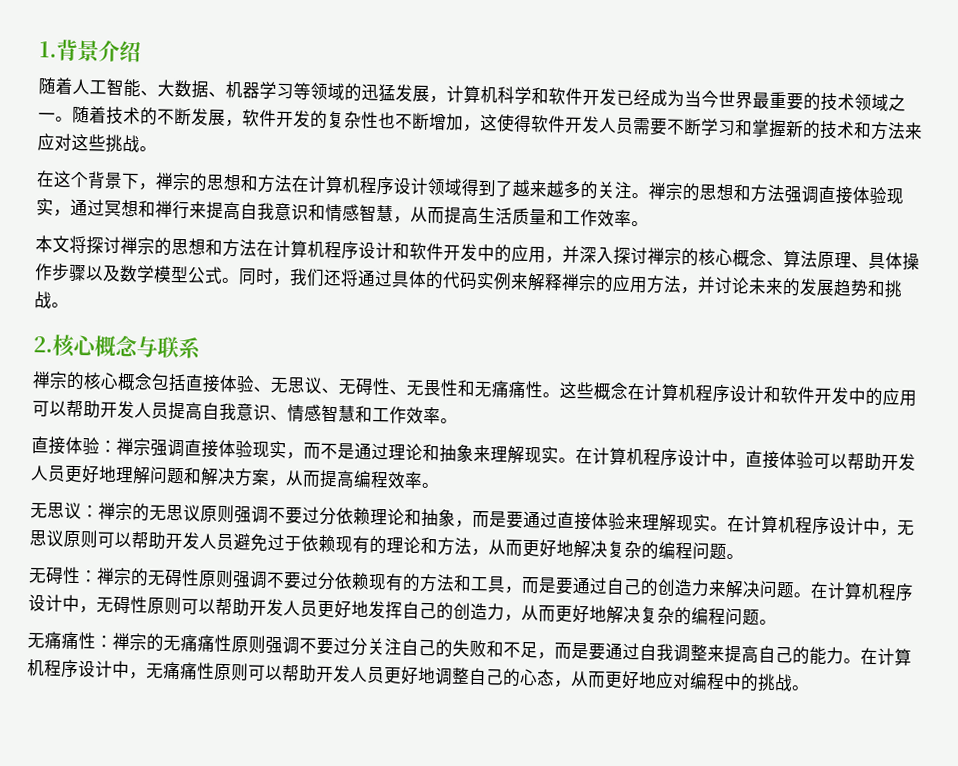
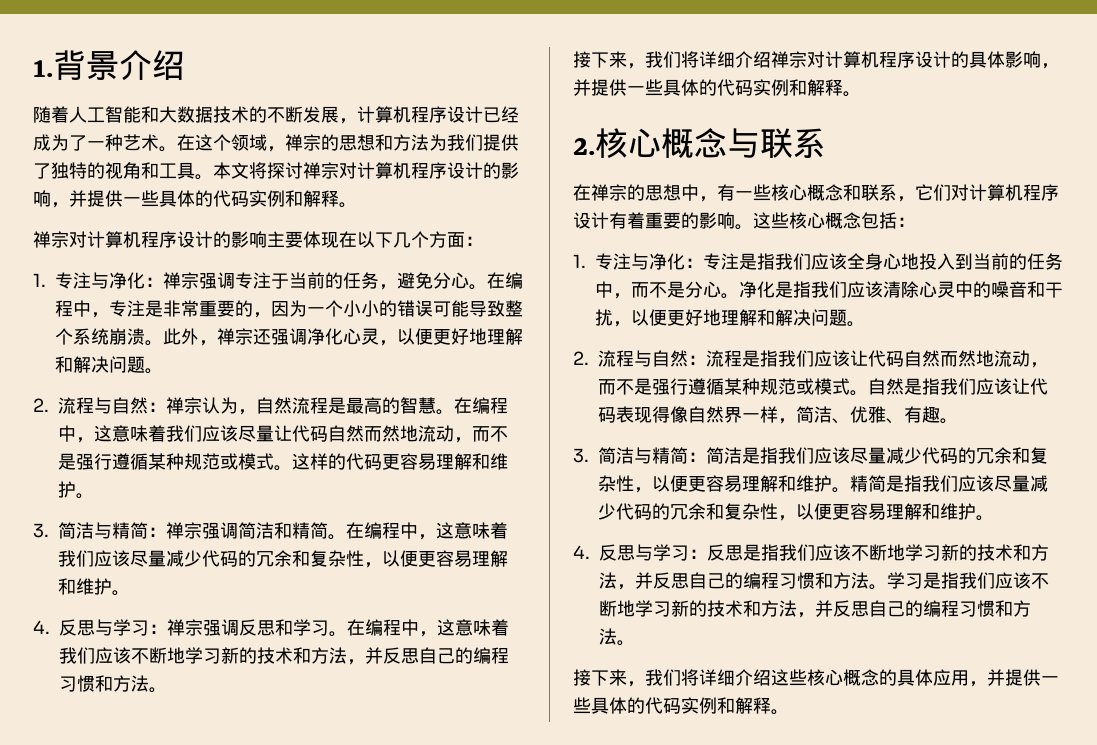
- 随着人工智能、大数据、机器学习等领域的迅猛发展，计算机科学和软件开发已经成为当今世界最重要的技术领域之一。随着技术的不断发展，软件开发的复杂性也不断增加，这使得软件开发人员需要不断学习和掌握新的技术和方法来应对这些挑战。
- 在这个背景下，禅宗的思想和方法在计算机程序设计领域得到了越来越多的关注。禅宗的思想和方法强调直接体验现实，通过冥想和禅行来提高自我意识和情感智慧，从而提高生活质量和工作效率。
- 本文将探讨禅宗的思想和方法在计算机程序设计和软件开发中的应用，并深入探讨禅宗的核心概念、算法原理、具体操作步骤以及数学模型公式。同时，我们还将通过具体的代码实例来解释禅宗的应用方法，并讨论未来的发展趋势和挑战。
+ 随着人工智能和大数据技术的不断发展，计算机程序设计已经成为了一种艺术。在这个领域，禅宗的思想和方法为我们提供了独特的视角和工具。本文将探讨禅宗对计算机程序设计的影响，并提供一些具体的代码实例和解释。
+ 禅宗对计算机程序设计的影响主要体现在以下几个方面：
+ 1.专注与净化：禅宗强调专注于当前的任务，避免分心。在编程中，专注是非常重要的，因为一个小小的错误可能导致整个系统崩溃。此外，禅宗还强调净化心灵，以便更好地理解和解决问题。
+ 2.流程与自然：禅宗认为，自然流程是最高的智慧。在编程中，这意味着我们应该尽量让代码自然而然地流动，而不是强行遵循某种规范或模式。这样的代码更容易理解和维护。
+ 3.简洁与精简：禅宗强调简洁和精简。在编程中，这意味着我们应该尽量减少代码的冗余和复杂性，以便更容易理解和维护。
+ 4.反思与学习：禅宗强调反思和学习。在编程中，这意味着我们应该不断地学习新的技术和方法，并反思自己的编程习惯和方法。
+ 接下来，我们将详细介绍禅宗对计算机程序设计的具体影响，并提供一些具体的代码实例和解释。
- 禅宗的核心概念包括直接体验、无思议、无碍性、无畏性和无痛痛性。这些概念在计算机程序设计和软件开发中的应用可以帮助开发人员提高自我意识、情感智慧和工作效率。
- 直接体验：禅宗强调直接体验现实，而不是通过理论和抽象来理解现实。在计算机程序设计中，直接体验可以帮助开发人员更好地理解问题和解决方案，从而提高编程效率。
- 无思议：禅宗的无思议原则强调不要过分依赖理论和抽象，而是要通过直接体验来理解现实。在计算机程序设计中，无思议原则可以帮助开发人员避免过于依赖现有的理论和方法，从而更好地解决复杂的编程问题。
- 无碍性：禅宗的无碍性原则强调不要过分依赖现有的方法和工具，而是要通过自己的创造力来解决问题。在计算机程序设计中，无碍性原则可以帮助开发人员更好地发挥自己的创造力，从而更好地解决复杂的编程问题。
- 无痛痛性：禅宗的无痛痛性原则强调不要过分关注自己的失败和不足，而是要通过自我调整来提高自己的能力。在计算机程序设计中，无痛痛性原则可以帮助开发人员更好地调整自己的心态，从而更好地应对编程中的挑战。
+ 在禅宗的思想中，有一些核心概念和联系，它们对计算机程序设计有着重要的影响。这些核心概念包括：
+ 1.专注与净化：专注是指我们应该全身心地投入到当前的任务中，而不是分心。净化是指我们应该清除心灵中的噪音和干扰，以便更好地理解和解决问题。
+ 2.流程与自然：流程是指我们应该让代码自然而然地流动，而不是强行遵循某种规范或模式。自然是指我们应该让代码表现得像自然界一样，简洁、优雅、有趣。
+ 3.简洁与精简：简洁是指我们应该尽量减少代码的冗余和复杂性，以便更容易理解和维护。精简是指我们应该尽量减少代码的冗余和复杂性，以便更容易理解和维护。
+ 4.反思与学习：反思是指我们应该不断地学习新的技术和方法，并反思自己的编程习惯和方法。学习是指我们应该不断地学习新的技术和方法，并反思自己的编程习惯和方法。
+ 接下来，我们将详细介绍这些核心概念的具体应用，并提供一些具体的代码实例和解释。

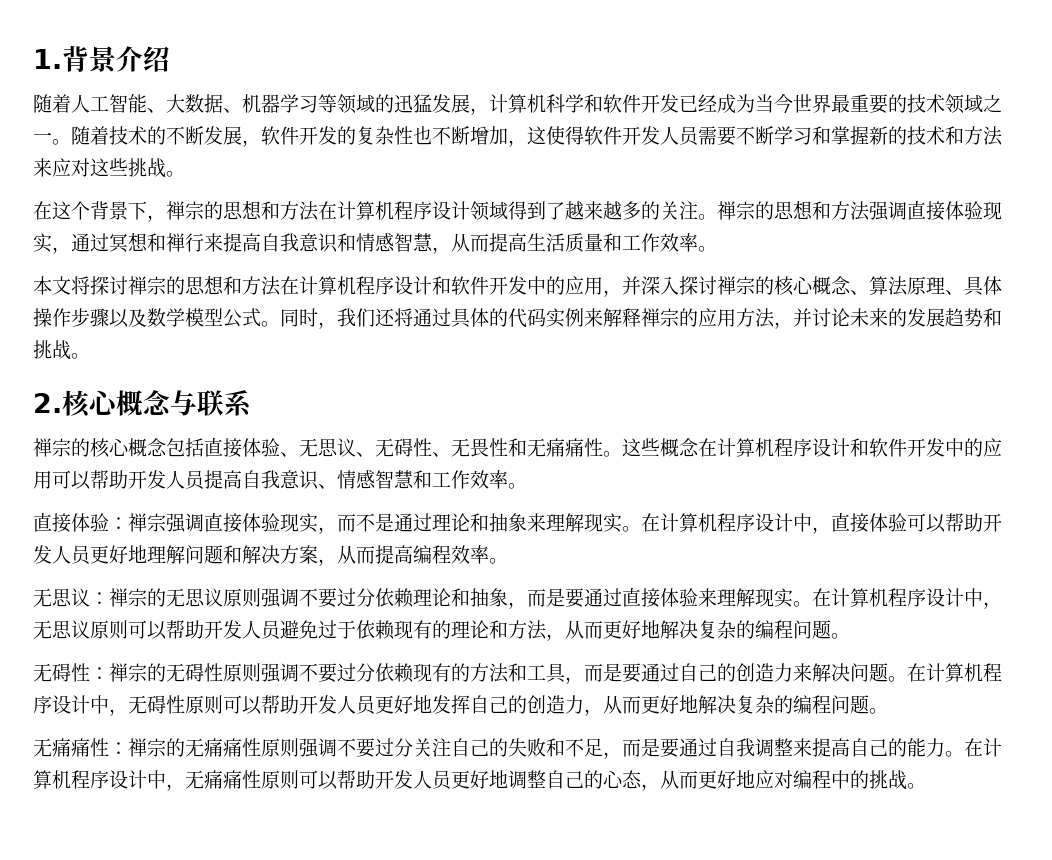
- 随着人工智能和大数据技术的不断发展，计算机程序设计已经成为了一种艺术。在这个领域，禅宗的思想和方法为我们提供了独特的视角和工具。本文将探讨禅宗对计算机程序设计的影响，并提供一些具体的代码实例和解释。
- 禅宗对计算机程序设计的影响主要体现在以下几个方面：
- 1.专注与净化：禅宗强调专注于当前的任务，避免分心。在编程中，专注是非常重要的，因为一个小小的错误可能导致整个系统崩溃。此外，禅宗还强调净化心灵，以便更好地理解和解决问题。
- 2.流程与自然：禅宗认为，自然流程是最高的智慧。在编程中，这意味着我们应该尽量让代码自然而然地流动，而不是强行遵循某种规范或模式。这样的代码更容易理解和维护。
- 3.简洁与精简：禅宗强调简洁和精简。在编程中，这意味着我们应该尽量减少代码的冗余和复杂性，以便更容易理解和维护。
- 4.反思与学习：禅宗强调反思和学习。在编程中，这意味着我们应该不断地学习新的技术和方法，并反思自己的编程习惯和方法。
- 接下来，我们将详细介绍禅宗对计算机程序设计的具体影响，并提供一些具体的代码实例和解释。
+ 随着人工智能、大数据、机器学习等领域的迅猛发展，计算机科学和软件开发已经成为当今世界最重要的技术领域之一。随着技术的不断发展，软件开发的复杂性也不断增加，这使得软件开发人员需要不断学习和掌握新的技术和方法来应对这些挑战。
+ 在这个背景下，禅宗的思想和方法在计算机程序设计领域得到了越来越多的关注。禅宗的思想和方法强调直接体验现实，通过冥想和禅行来提高自我意识和情感智慧，从而提高生活质量和工作效率。
+ 本文将探讨禅宗的思想和方法在计算机程序设计和软件开发中的应用，并深入探讨禅宗的核心概念、算法原理、具体操作步骤以及数学模型公式。同时，我们还将通过具体的代码实例来解释禅宗的应用方法，并讨论未来的发展趋势和挑战。
- 在禅宗的思想中，有一些核心概念和联系，它们对计算机程序设计有着重要的影响。这些核心概念包括：
- 1.专注与净化：专注是指我们应该全身心地投入到当前的任务中，而不是分心。净化是指我们应该清除心灵中的噪音和干扰，以便更好地理解和解决问题。
- 2.流程与自然：流程是指我们应该让代码自然而然地流动，而不是强行遵循某种规范或模式。自然是指我们应该让代码表现得像自然界一样，简洁、优雅、有趣。
- 3.简洁与精简：简洁是指我们应该尽量减少代码的冗余和复杂性，以便更容易理解和维护。精简是指我们应该尽量减少代码的冗余和复杂性，以便更容易理解和维护。
- 4.反思与学习：反思是指我们应该不断地学习新的技术和方法，并反思自己的编程习惯和方法。学习是指我们应该不断地学习新的技术和方法，并反思自己的编程习惯和方法。
- 接下来，我们将详细介绍这些核心概念的具体应用，并提供一些具体的代码实例和解释。
+ 禅宗的核心概念包括直接体验、无思议、无碍性、无畏性和无痛痛性。这些概念在计算机程序设计和软件开发中的应用可以帮助开发人员提高自我意识、情感智慧和工作效率。
+ 直接体验：禅宗强调直接体验现实，而不是通过理论和抽象来理解现实。在计算机程序设计中，直接体验可以帮助开发人员更好地理解问题和解决方案，从而提高编程效率。
+ 无思议：禅宗的无思议原则强调不要过分依赖理论和抽象，而是要通过直接体验来理解现实。在计算机程序设计中，无思议原则可以帮助开发人员避免过于依赖现有的理论和方法，从而更好地解决复杂的编程问题。
+ 无碍性：禅宗的无碍性原则强调不要过分依赖现有的方法和工具，而是要通过自己的创造力来解决问题。在计算机程序设计中，无碍性原则可以帮助开发人员更好地发挥自己的创造力，从而更好地解决复杂的编程问题。
+ 无痛痛性：禅宗的无痛痛性原则强调不要过分关注自己的失败和不足，而是要通过自我调整来提高自己的能力。在计算机程序设计中，无痛痛性原则可以帮助开发人员更好地调整自己的心态，从而更好地应对编程中的挑战。

